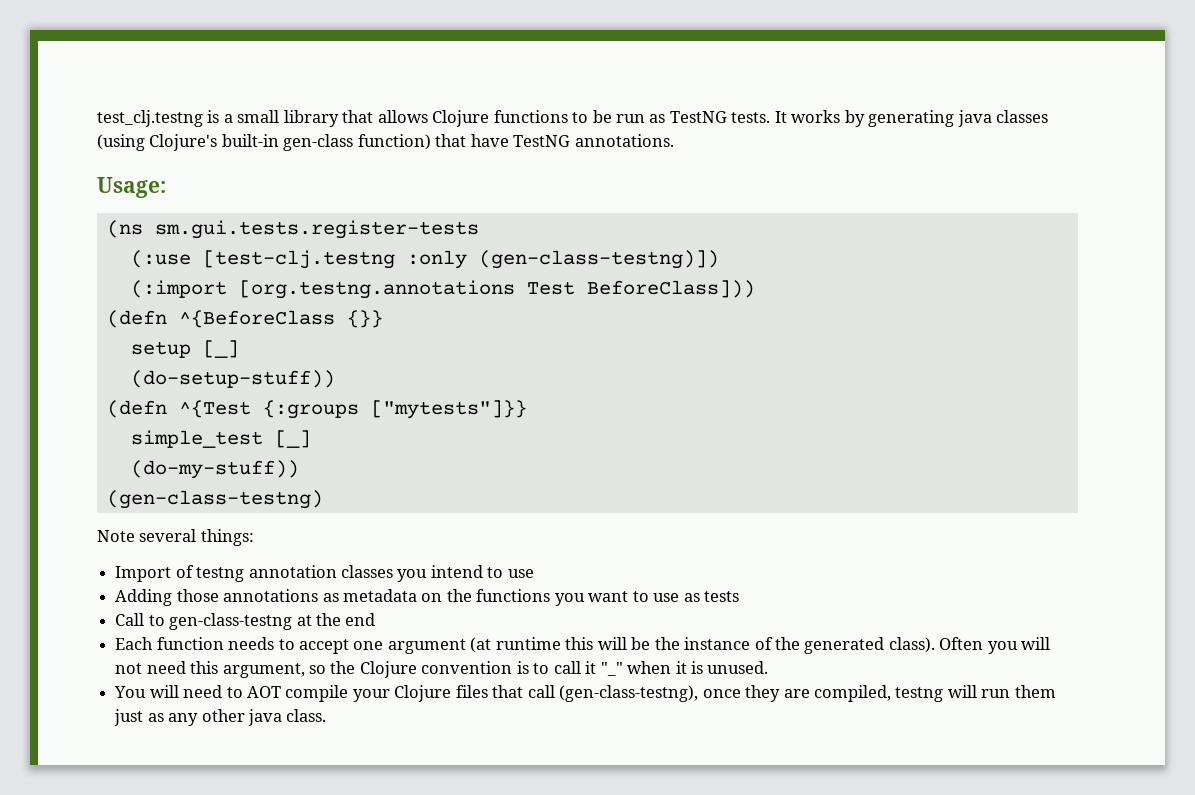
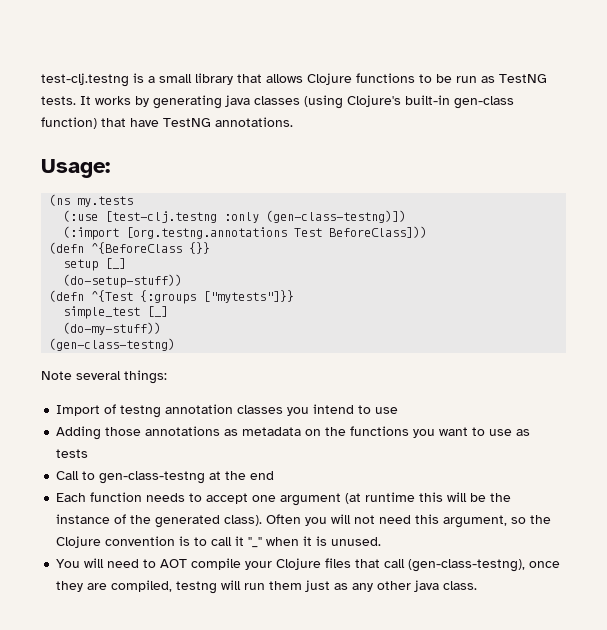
- test_clj.testng is a small library that allows Clojure functions to be run as TestNG tests.
+ test-clj.testng is a small library that allows Clojure functions to be run as TestNG tests.
- (ns sm.gui.tests.register-tests
+ (ns my.tests

